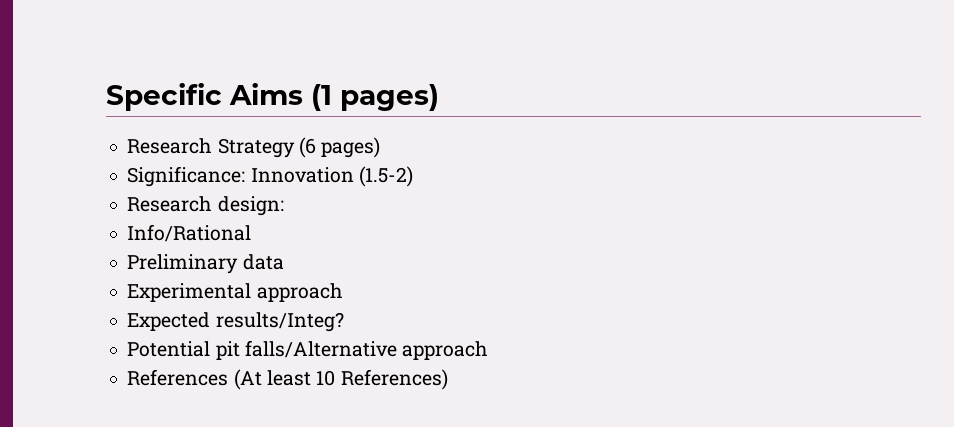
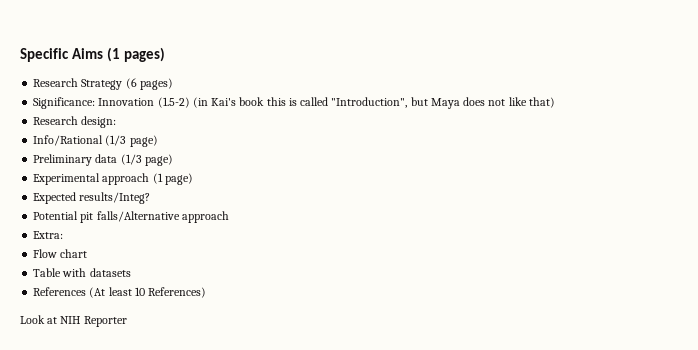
- Significance: Innovation (1.5-2)
+ Significance: Innovation (1.5-2) (in Kai's book this is called "Introduction", but Maya does not like that)
- Info/Rational
+ Info/Rational (1/3 page)
- Preliminary data
+ Preliminary data (1/3 page)
- Experimental approach
+ Experimental approach (1 page)
+ Extra:
+ Flow chart
+ Table with datasets
+ Look at NIH Reporter

